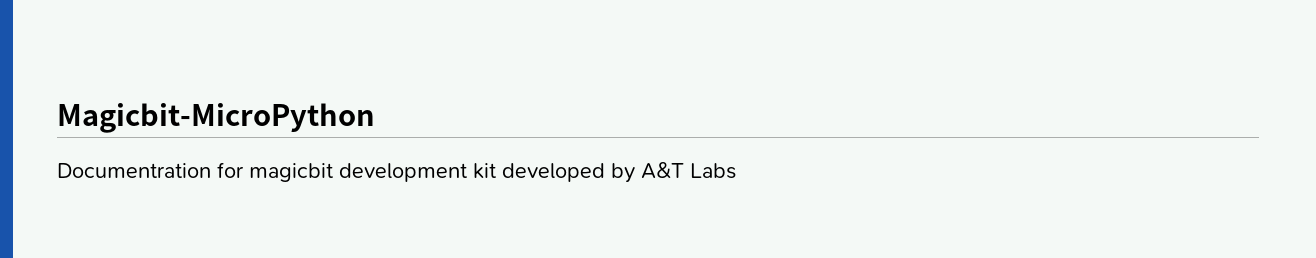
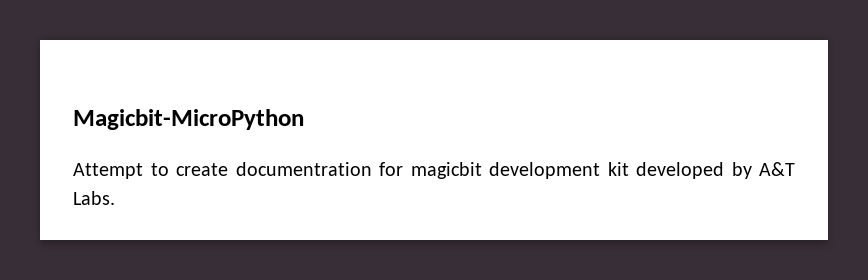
- Documentration for magicbit development kit developed by A&T Labs
+ Attempt to create documentration for magicbit development kit developed by A&T Labs.

